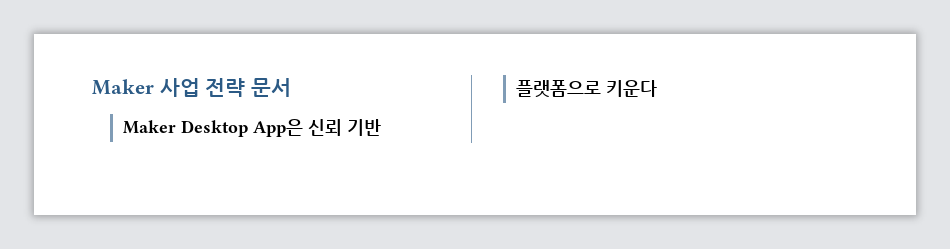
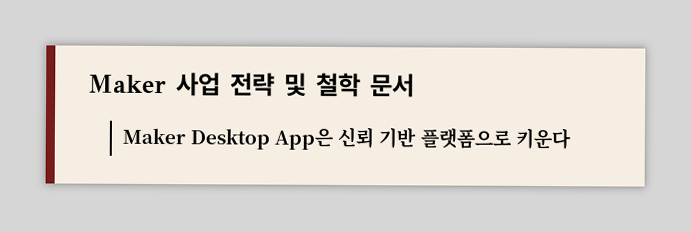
- Maker 사업 전략 문서
+ Maker 사업 전략 및 철학 문서

